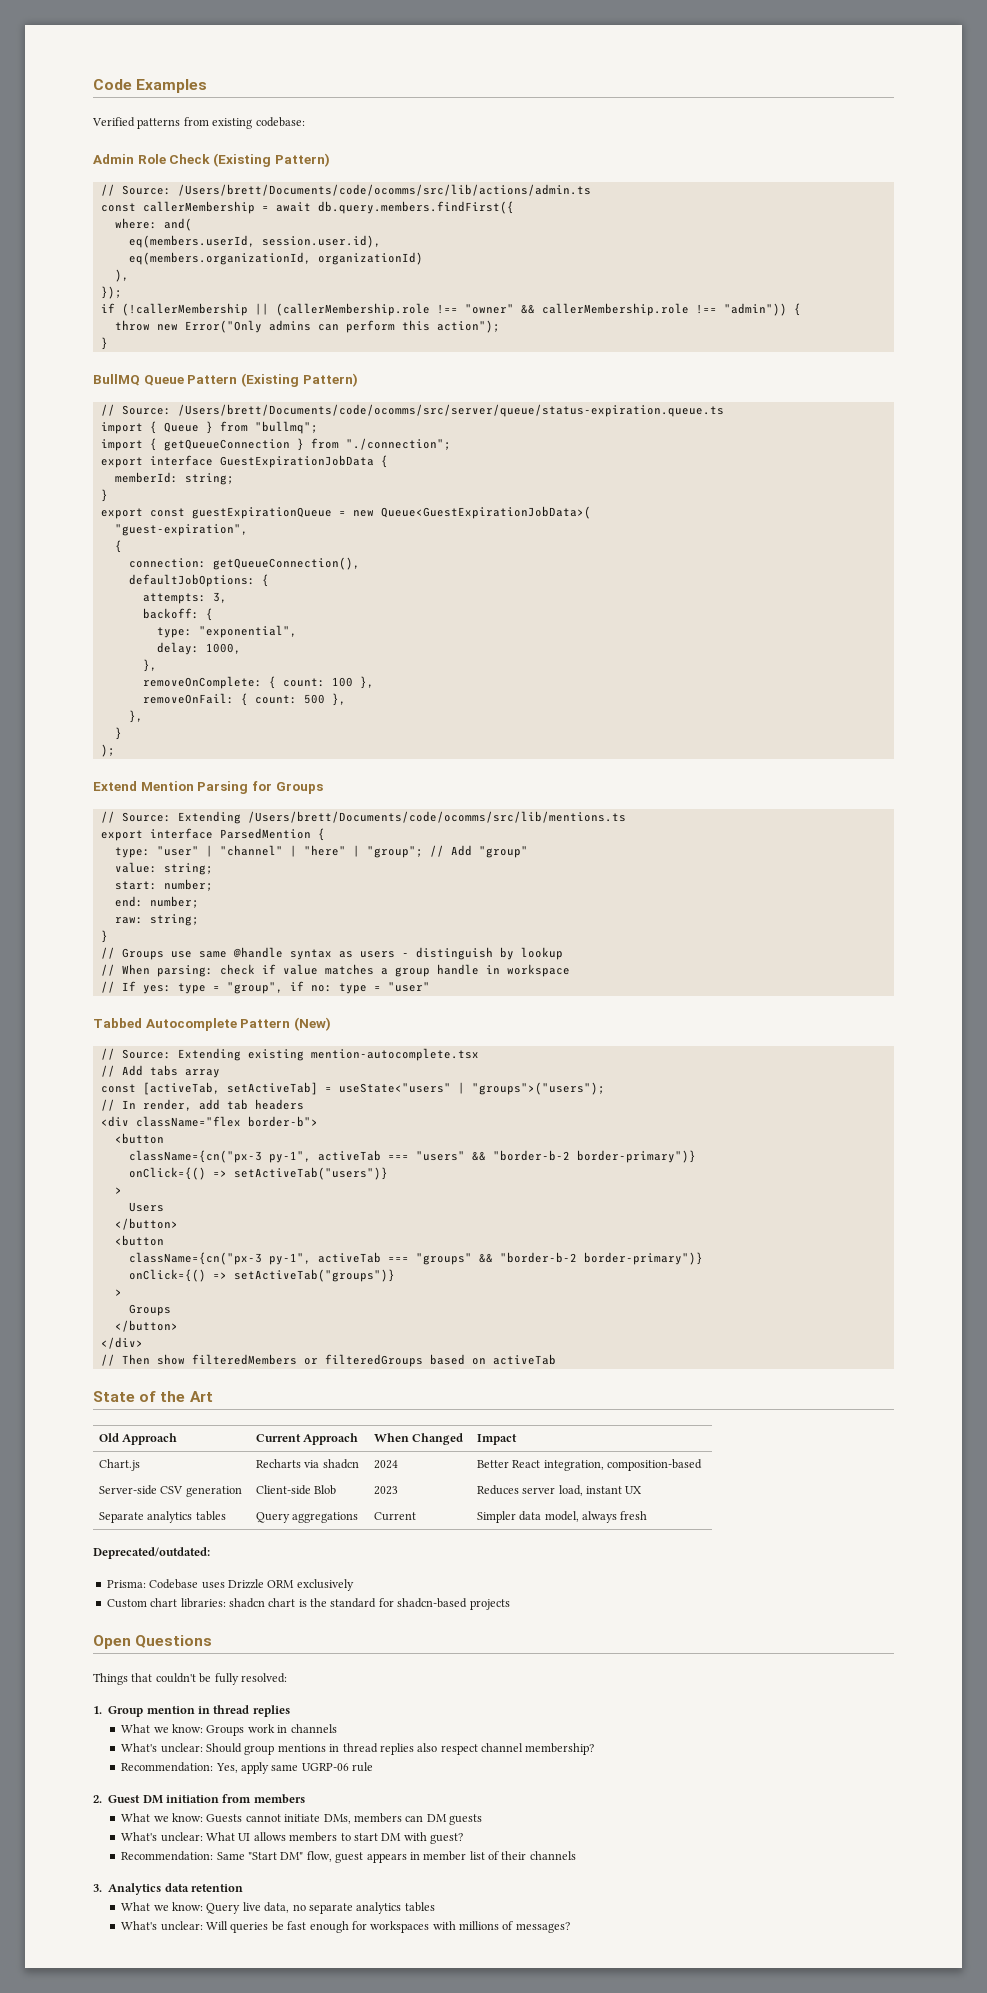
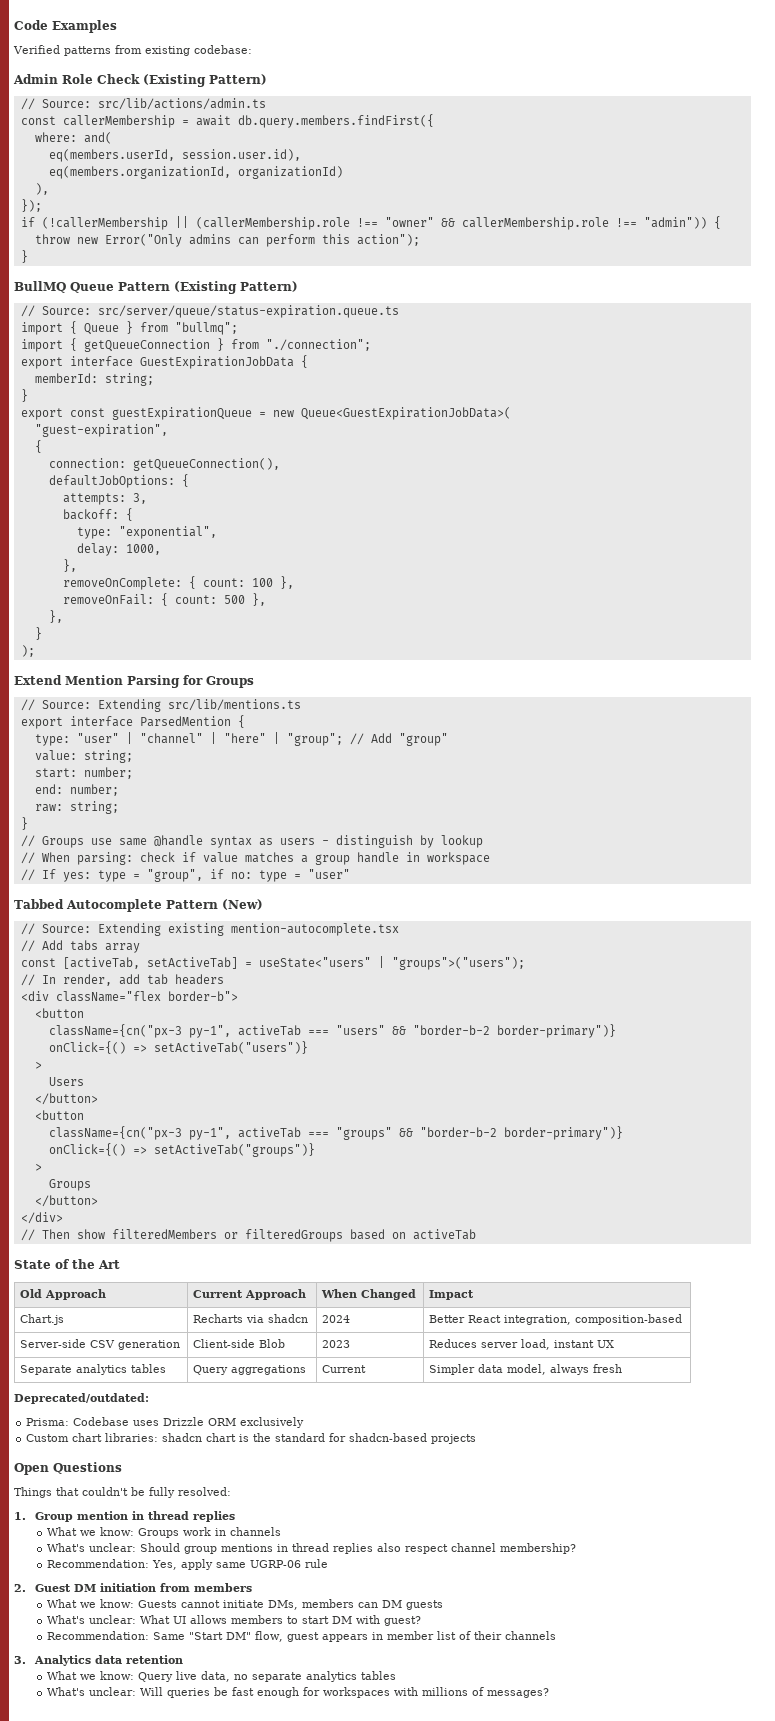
- // Source: /Users/brett/Documents/code/ocomms/src/lib/actions/admin.ts
+ // Source: src/lib/actions/admin.ts
- // Source: /Users/brett/Documents/code/ocomms/src/server/queue/status-expiration.queue.ts
+ // Source: src/server/queue/status-expiration.queue.ts
- // Source: Extending /Users/brett/Documents/code/ocomms/src/lib/mentions.ts
+ // Source: Extending src/lib/mentions.ts

